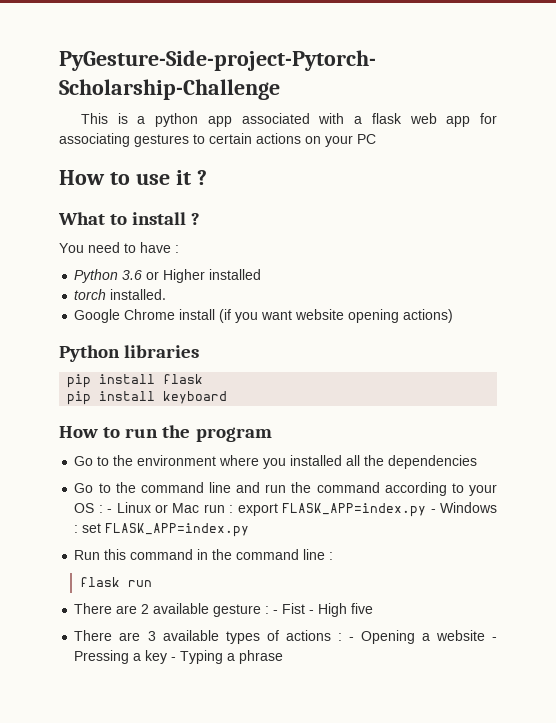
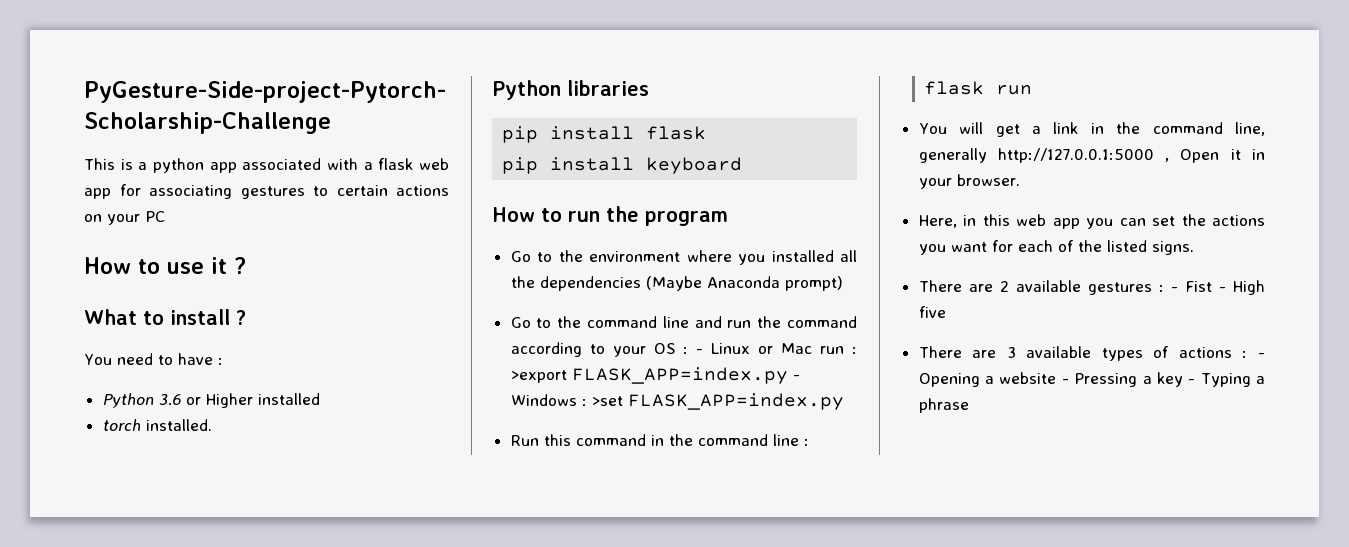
- Google Chrome install (if you want website opening actions)
- Go to the environment where you installed all the dependencies
+ Go to the environment where you installed all the dependencies (Maybe Anaconda prompt)
- Go to the command line and run the command according to your OS : - Linux or Mac run : export FLASK_APP=index.py - Windows : set FLASK_APP=index.py
+ Go to the command line and run the command according to your OS : - Linux or Mac run : >export FLASK_APP=index.py - Windows : >set FLASK_APP=index.py
+ You will get a link in the command line, generally http://127.0.0.1:5000 , Open it in your browser.
+ Here, in this web app you can set the actions you want for each of the listed signs.
- There are 2 available gesture : - Fist - High five
+ There are 2 available gestures : - Fist - High five

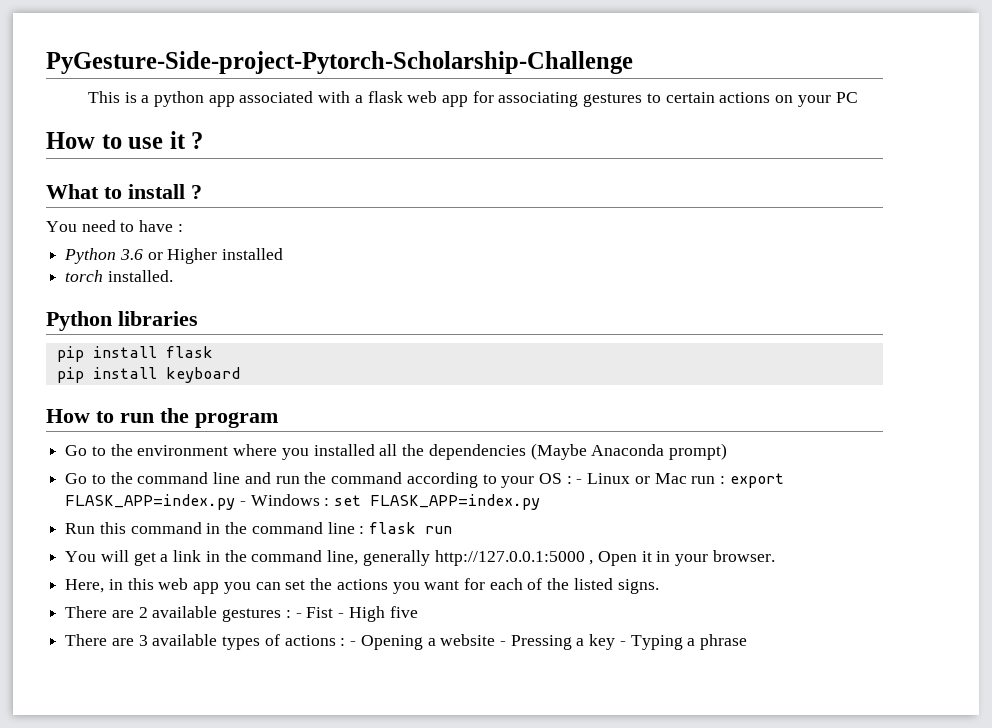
- Go to the command line and run the command according to your OS : - Linux or Mac run : >export FLASK_APP=index.py - Windows : >set FLASK_APP=index.py
+ Go to the command line and run the command according to your OS : - Linux or Mac run : export FLASK_APP=index.py - Windows : set FLASK_APP=index.py
- Run this command in the command line :
- flask run
+ Run this command in the command line : flask run

